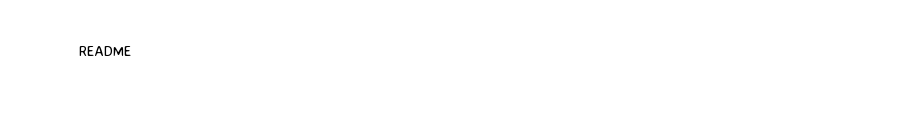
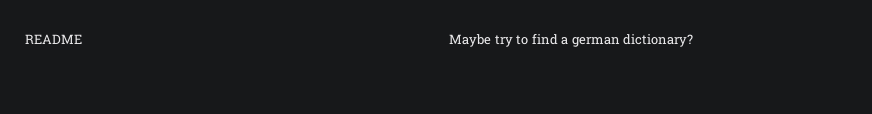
+ Maybe try to find a german dictionary?

